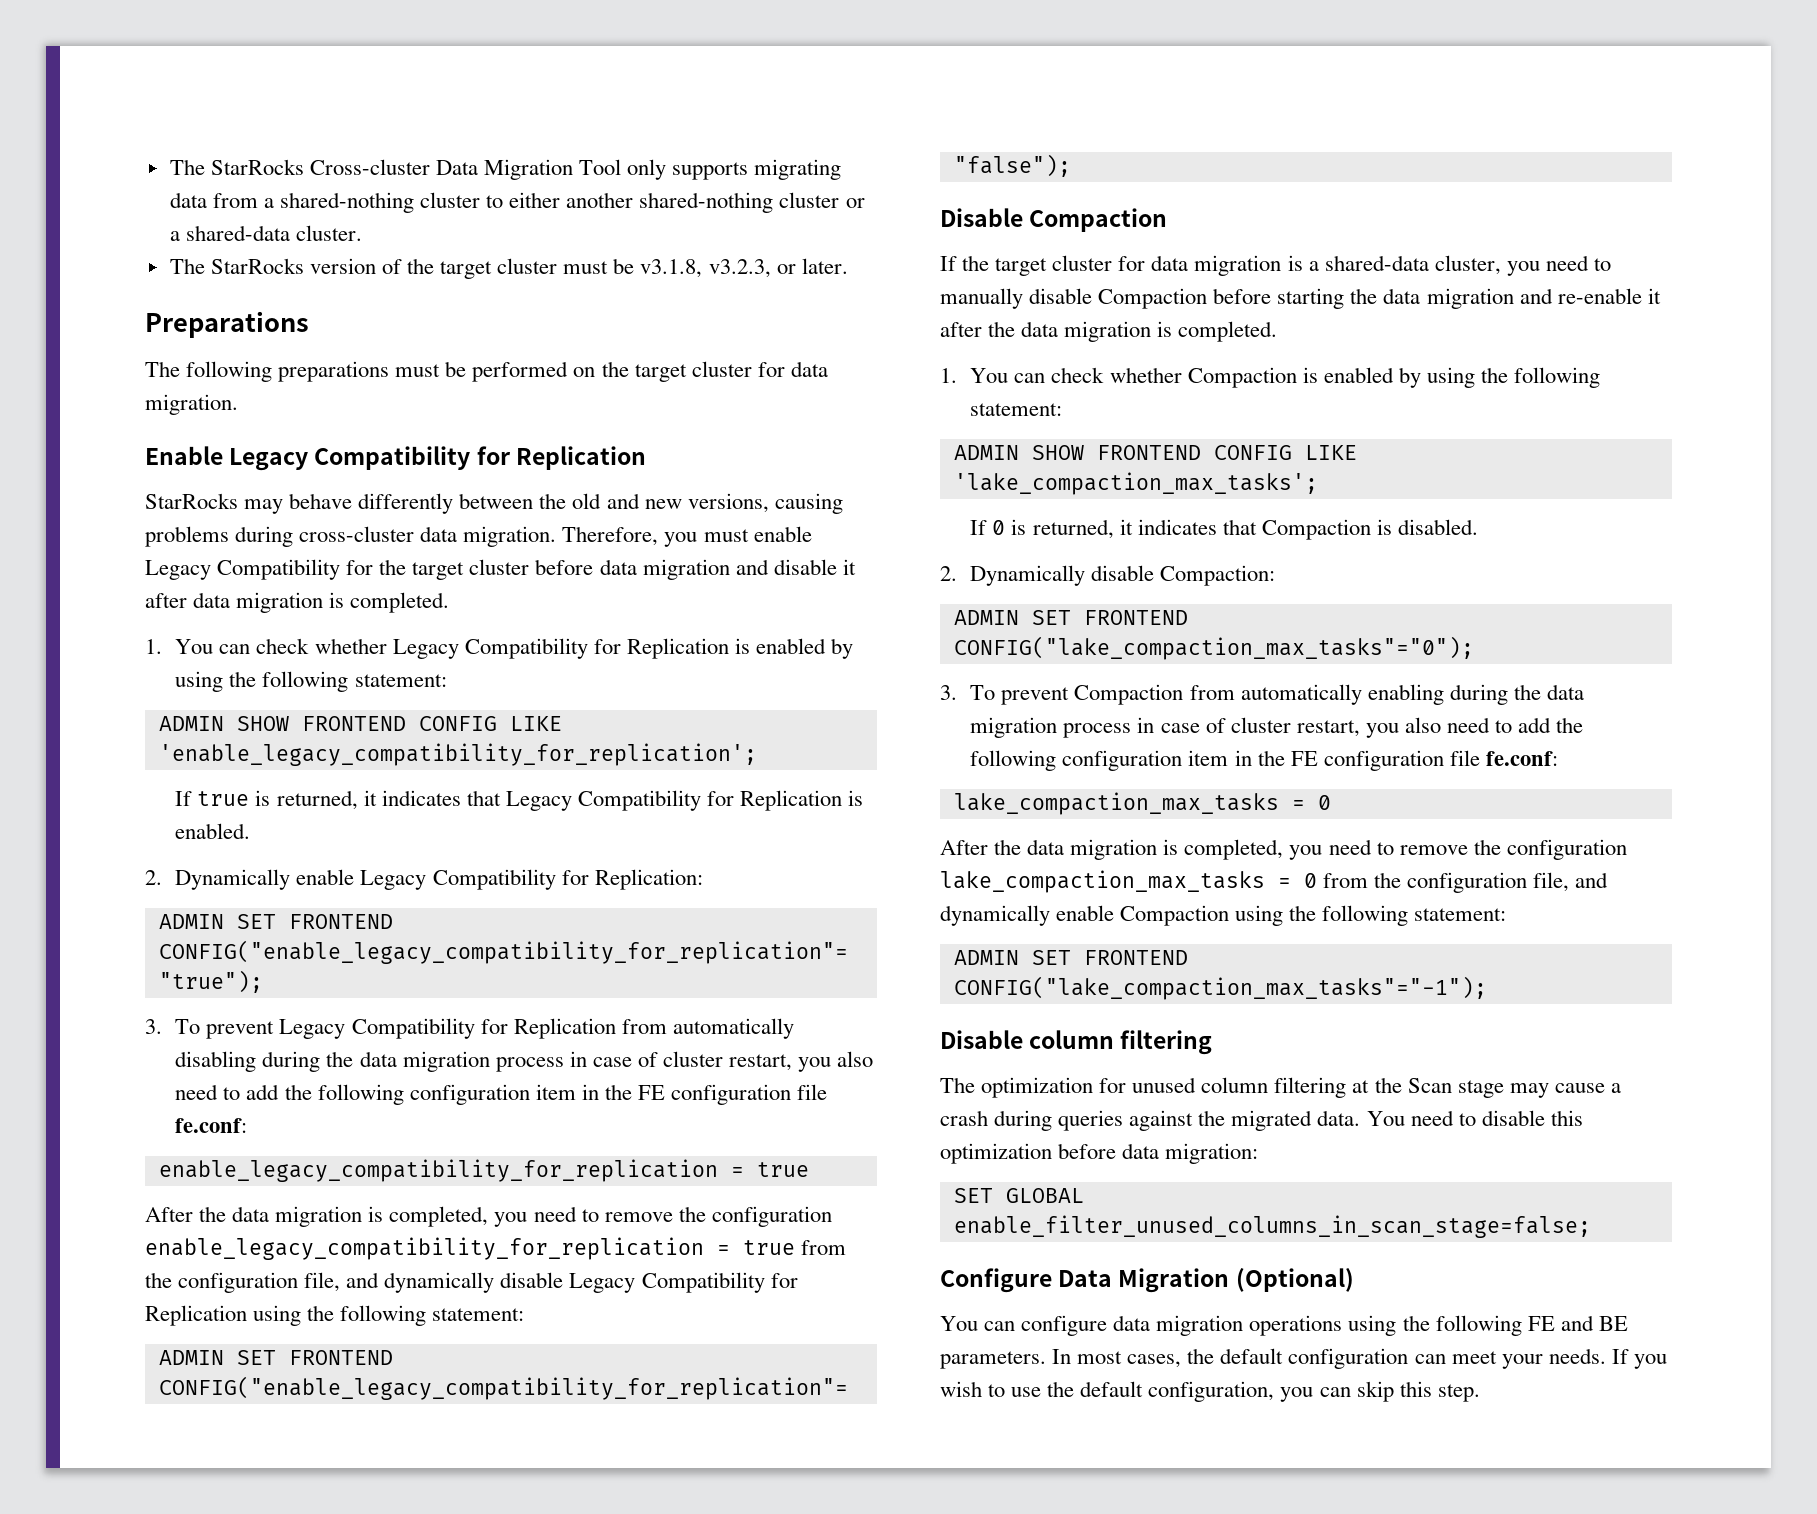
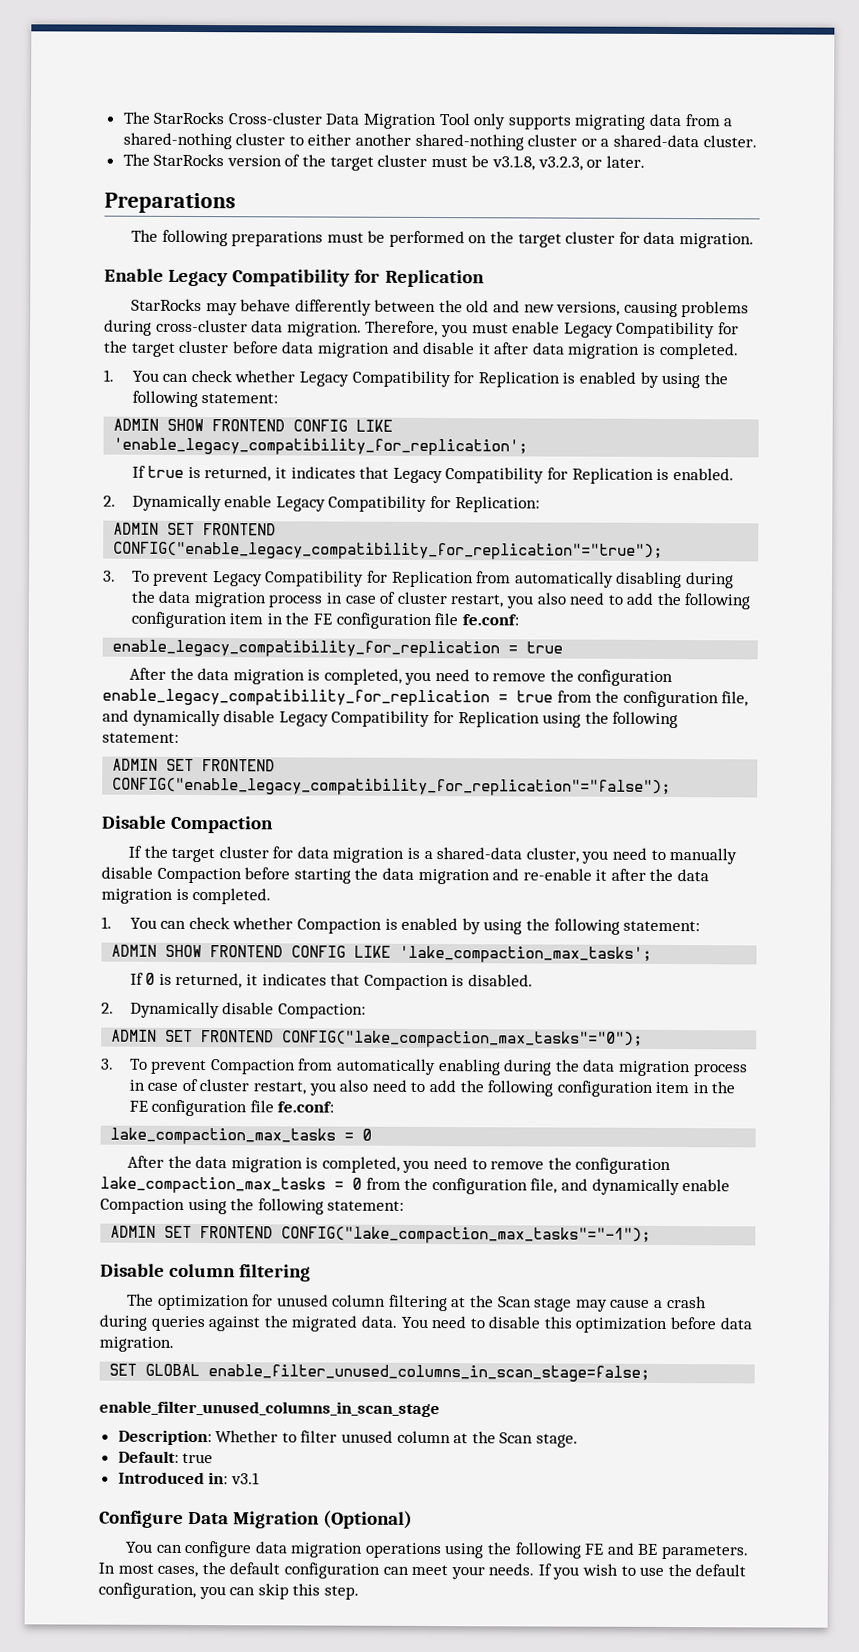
- You need to disable this optimization before data migration:
+ You need to disable this optimization before data migration.
+ enable_filter_unused_columns_in_scan_stage
+ Description: Whether to filter unused column at the Scan stage.
+ Default: true
+ Introduced in: v3.1

